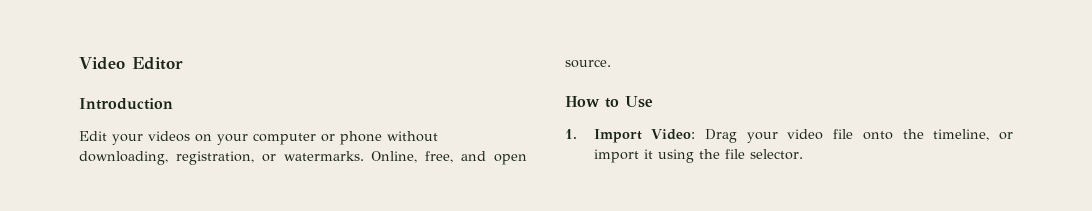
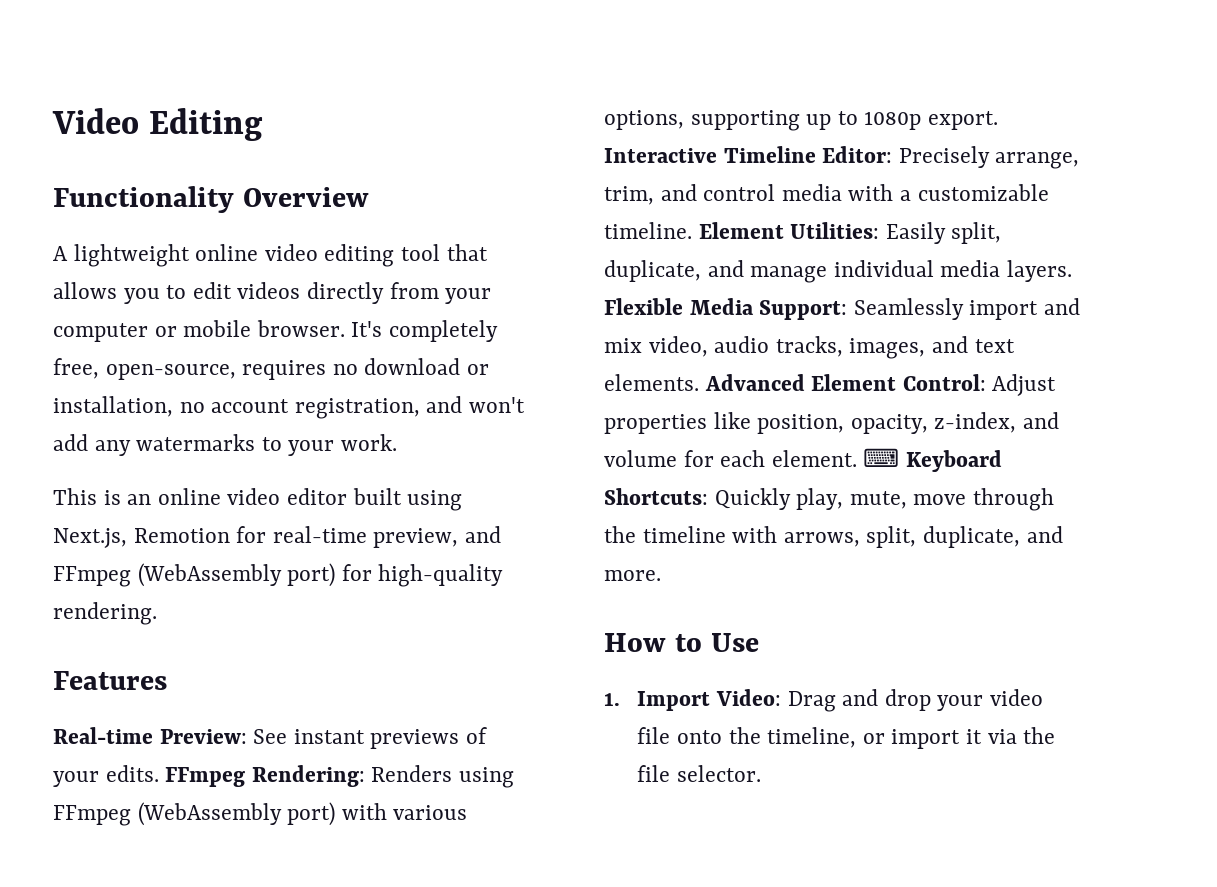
- Video Editor
- Introduction
- Edit your videos on your computer or phone without downloading, registration, or watermarks. Online, free, and open source.
+ Video Editing
+ Functionality Overview
+ A lightweight online video editing tool that allows you to edit videos directly from your computer or mobile browser. It's completely free, open-source, requires no download or installation, no account registration, and won't add any watermarks to your work.
+ This is an online video editor built using Next.js, Remotion for real-time preview, and FFmpeg (WebAssembly port) for high-quality rendering.
+ Features
+ Real-time Preview: See instant previews of your edits. FFmpeg Rendering: Renders using FFmpeg (WebAssembly port) with various options, supporting up to 1080p export. Interactive Timeline Editor: Precisely arrange, trim, and control media with a customizable timeline. Element Utilities: Easily split, duplicate, and manage individual media layers. Flexible Media Support: Seamlessly import and mix video, audio tracks, images, and text elements. Advanced Element Control: Adjust properties like position, opacity, z-index, and volume for each element. ⌨ Keyboard Shortcuts: Quickly play, mute, move through the timeline with arrows, split, duplicate, and more.
- 1. Import Video: Drag your video file onto the timeline, or import it using the file selector.
+ 1. Import Video: Drag and drop your video file onto the timeline, or import it via the file selector.

